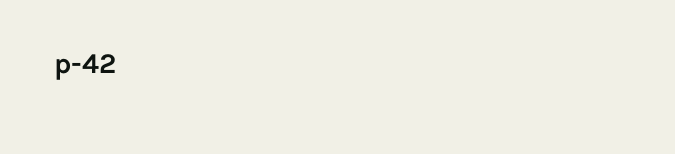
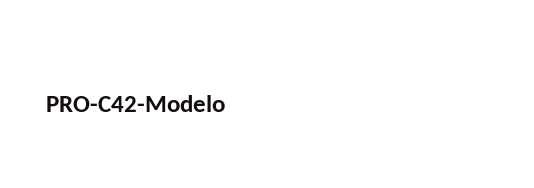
- p-42
+ PRO-C42-Modelo

